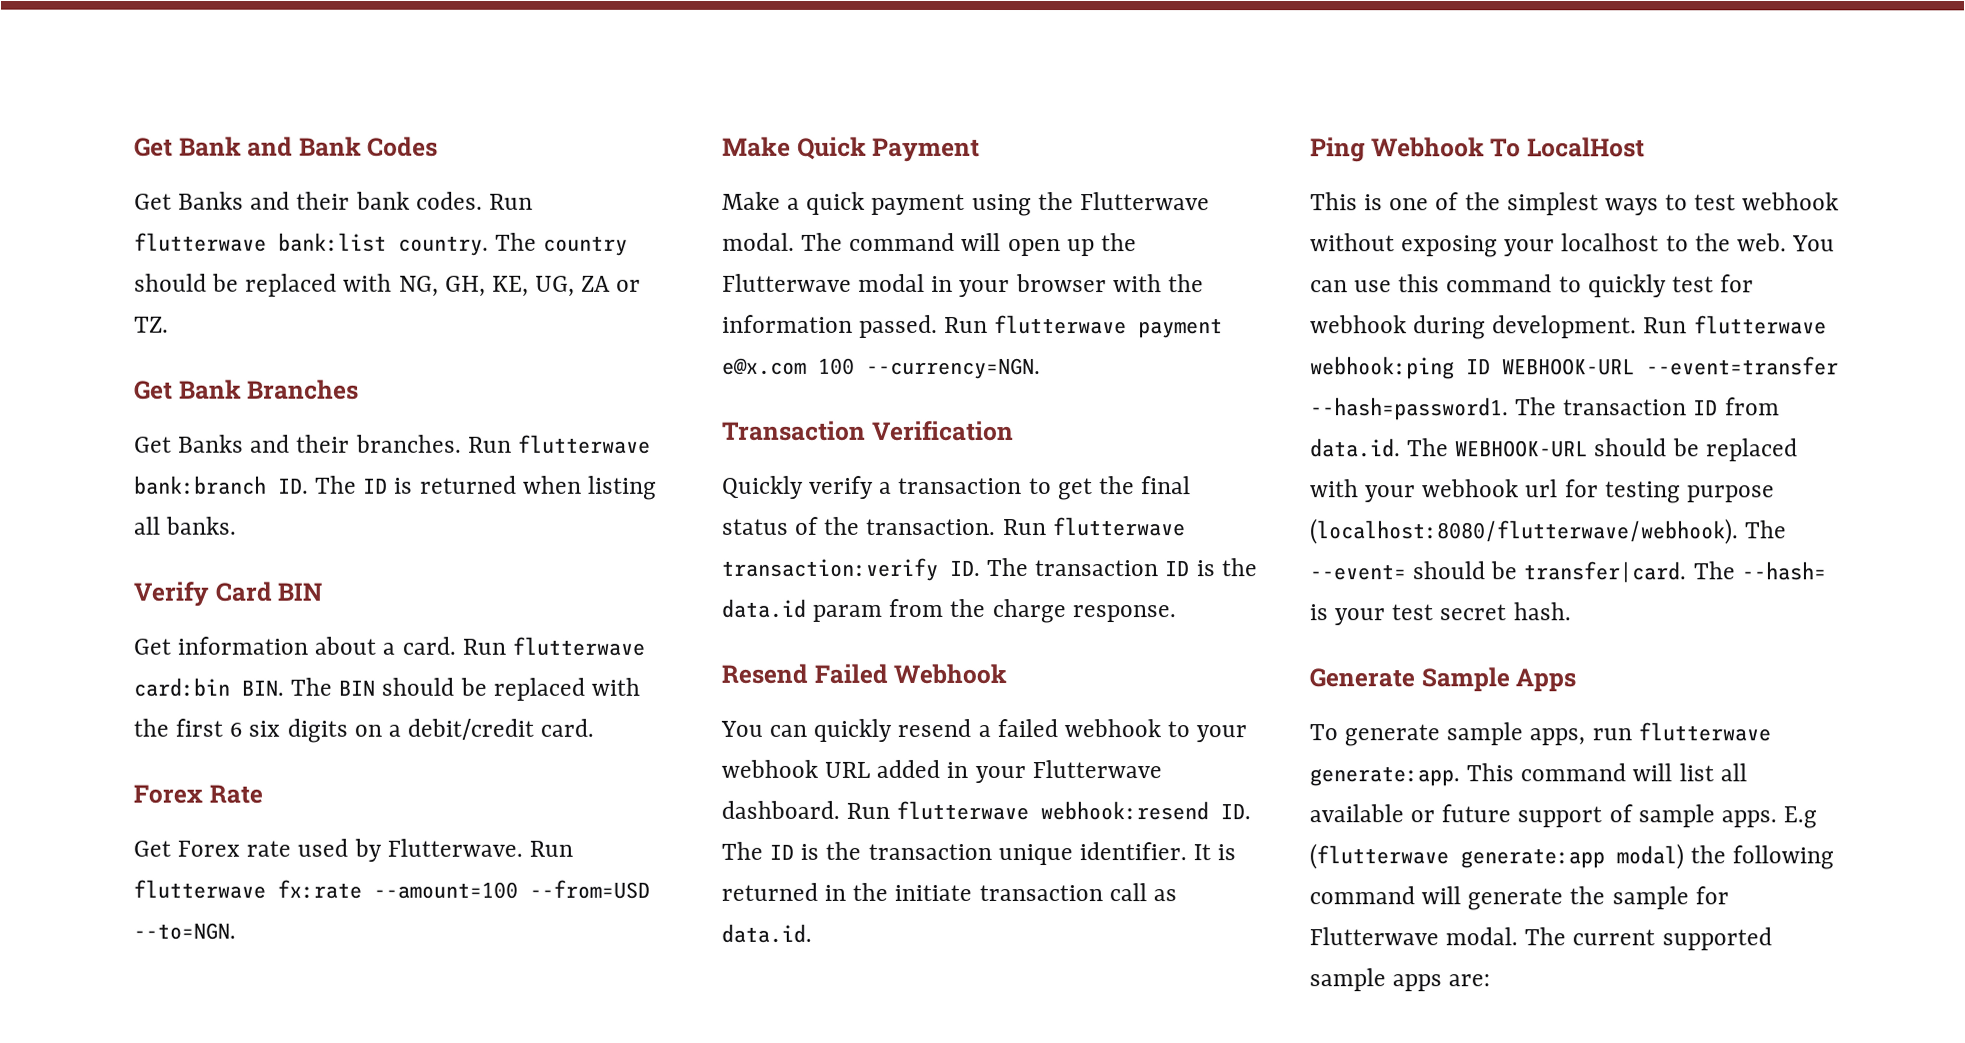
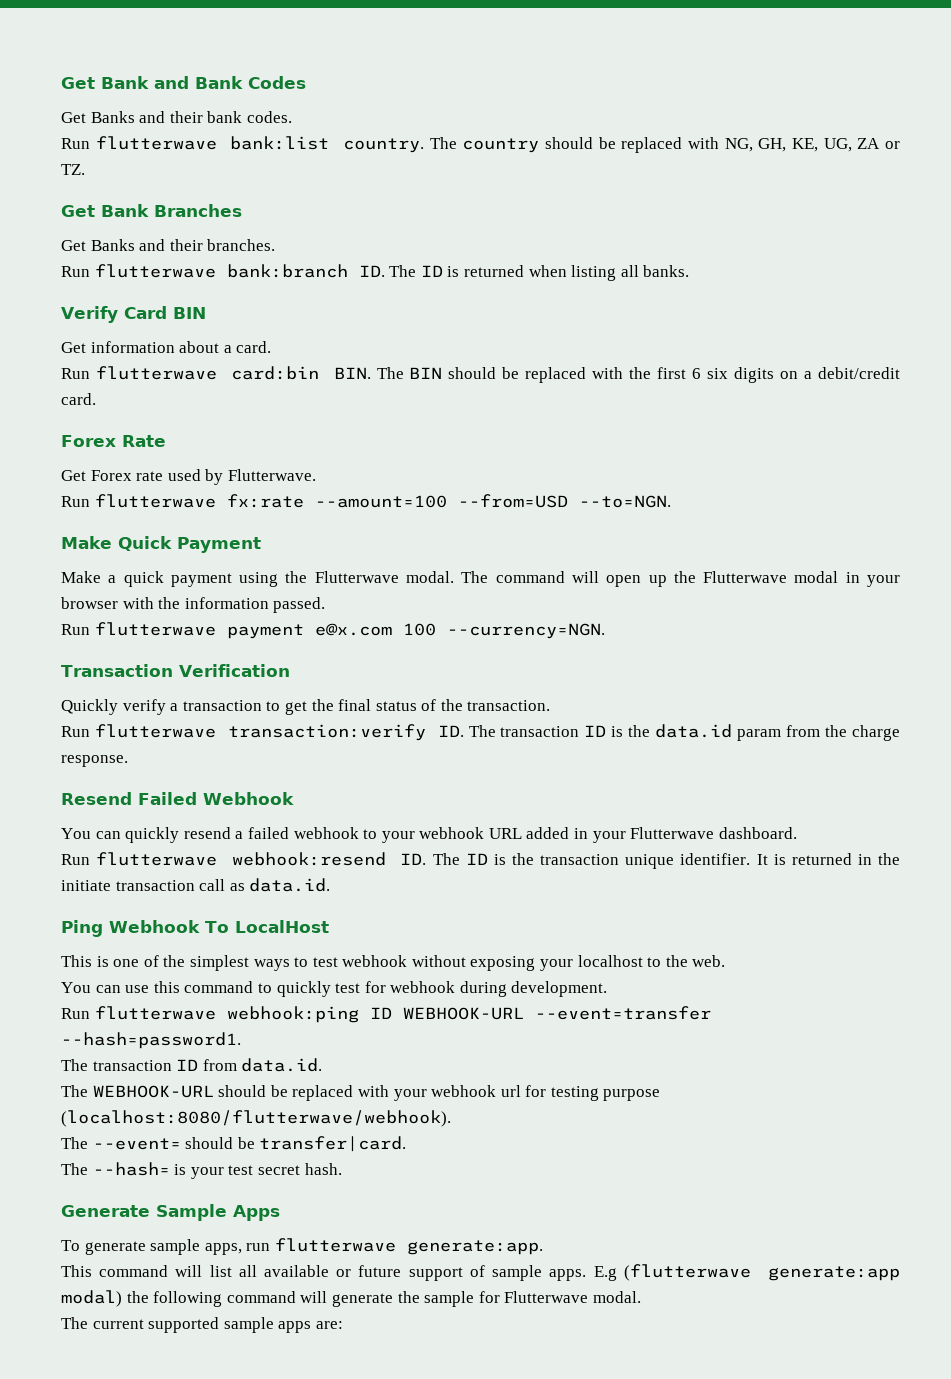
- Get Banks and their bank codes. Run flutterwave bank:list country.
+ Get Banks and their bank codes.
+ Run flutterwave bank:list country.
- Get Banks and their branches. Run flutterwave bank:branch ID. The ID is returned when listing all banks.
+ Get Banks and their branches.
+ Run flutterwave bank:branch ID. The ID is returned when listing all banks.
- Get information about a card. Run flutterwave card:bin BIN. The BIN should be replaced with the first 6 six digits on a debit/credit card.
+ Get information about a card.
+ Run flutterwave card:bin BIN. The BIN should be replaced with the first 6 six digits on a debit/credit card.
- Get Forex rate used by Flutterwave. Run flutterwave fx:rate --amount=100 --from=USD --to=NGN.
+ Get Forex rate used by Flutterwave.
+ Run flutterwave fx:rate --amount=100 --from=USD --to=NGN.
- The command will open up the Flutterwave modal in your browser with the information passed. Run flutterwave payment e@x.com 100 --currency=NGN.
+ The command will open up the Flutterwave modal in your browser with the information passed.
+ Run flutterwave payment e@x.com 100 --currency=NGN.
- Quickly verify a transaction to get the final status of the transaction. Run flutterwave transaction:verify ID. The transaction ID is the data.id param from the charge response.
+ Quickly verify a transaction to get the final status of the transaction.
+ Run flutterwave transaction:verify ID. The transaction ID is the data.id param from the charge response.
- You can quickly resend a failed webhook to your webhook URL added in your Flutterwave dashboard. Run flutterwave webhook:resend ID. The ID is the transaction unique identifier.
+ You can quickly resend a failed webhook to your webhook URL added in your Flutterwave dashboard.
+ Run flutterwave webhook:resend ID. The ID is the transaction unique identifier.
- This is one of the simplest ways to test webhook without exposing your localhost to the web. You can use this command to quickly test for webhook during development. Run flutterwave webhook:ping ID WEBHOOK-URL --event=transfer --hash=password1. The transaction ID from data.id. The WEBHOOK-URL should be replaced with your webhook url for testing purpose (localhost:8080/flutterwave/webhook). The --event= should be transfer|card. The --hash= is your test secret hash.
+ This is one of the simplest ways to test webhook without exposing your localhost to the web.
+ You can use this command to quickly test for webhook during development.
+ Run flutterwave webhook:ping ID WEBHOOK-URL --event=transfer --hash=password1.
+ The transaction ID from data.id.
+ The WEBHOOK-URL should be replaced with your webhook url for testing purpose (localhost:8080/flutterwave/webhook).
+ The --event= should be transfer|card.
+ The --hash= is your test secret hash.
- To generate sample apps, run flutterwave generate:app. This command will list all available or future support of sample apps.
+ To generate sample apps, run flutterwave generate:app.
+ This command will list all available or future support of sample apps.
- E.g (flutterwave generate:app modal) the following command will generate the sample for Flutterwave modal. The current supported sample apps are:
+ E.g (flutterwave generate:app modal) the following command will generate the sample for Flutterwave modal.
+ The current supported sample apps are:

